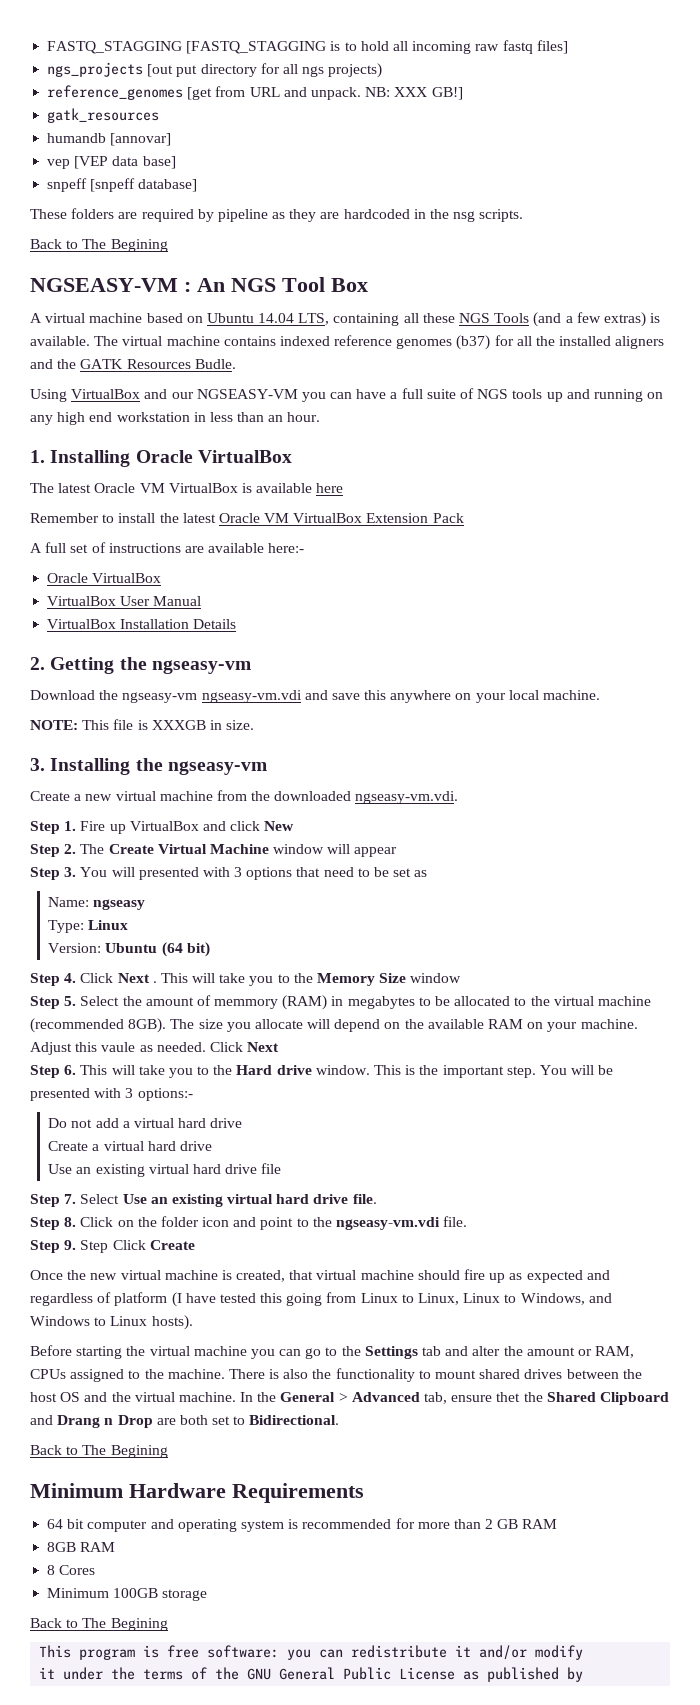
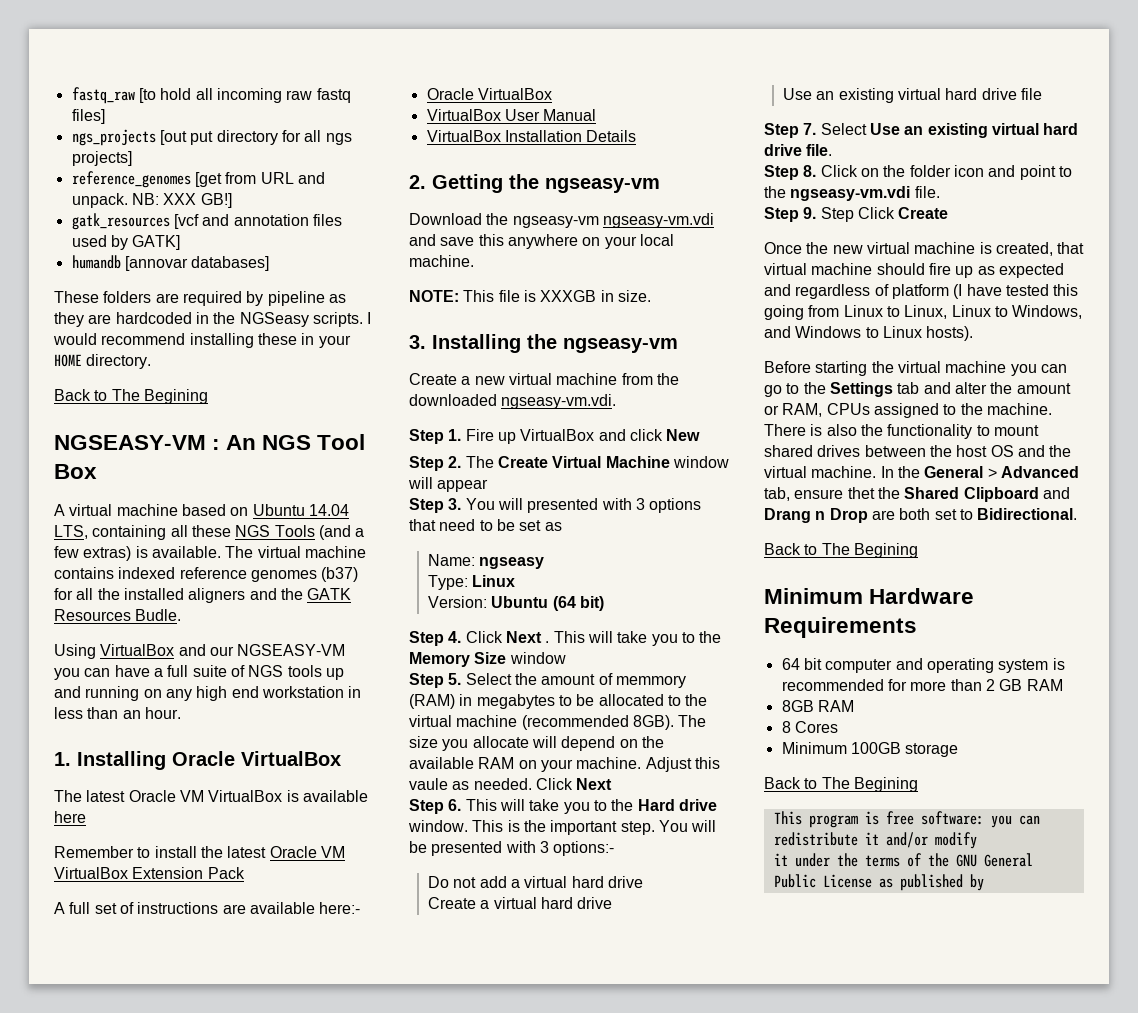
- FASTQ_STAGGING [FASTQ_STAGGING is to hold all incoming raw fastq files]
+ fastq_raw [to hold all incoming raw fastq files]
- ngs_projects [out put directory for all ngs projects)
+ ngs_projects [out put directory for all ngs projects]
- gatk_resources
- humandb [annovar]
- vep [VEP data base]
- snpeff [snpeff database]
+ gatk_resources [vcf and annotation files used by GATK]
+ humandb [annovar databases]
- These folders are required by pipeline as they are hardcoded in the nsg scripts.
+ These folders are required by pipeline as they are hardcoded in the NGSeasy scripts. I would recommend installing these in your HOME directory.

